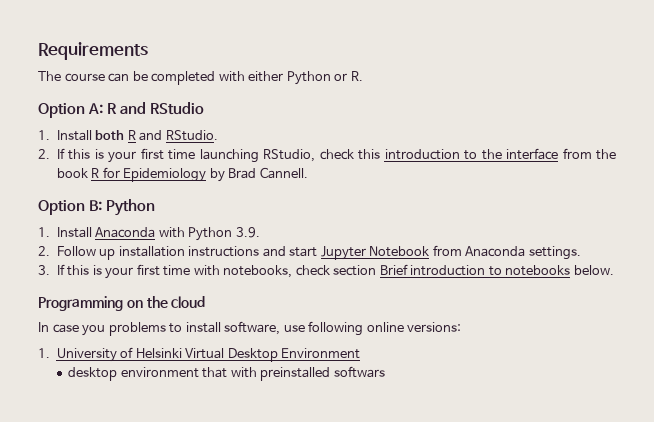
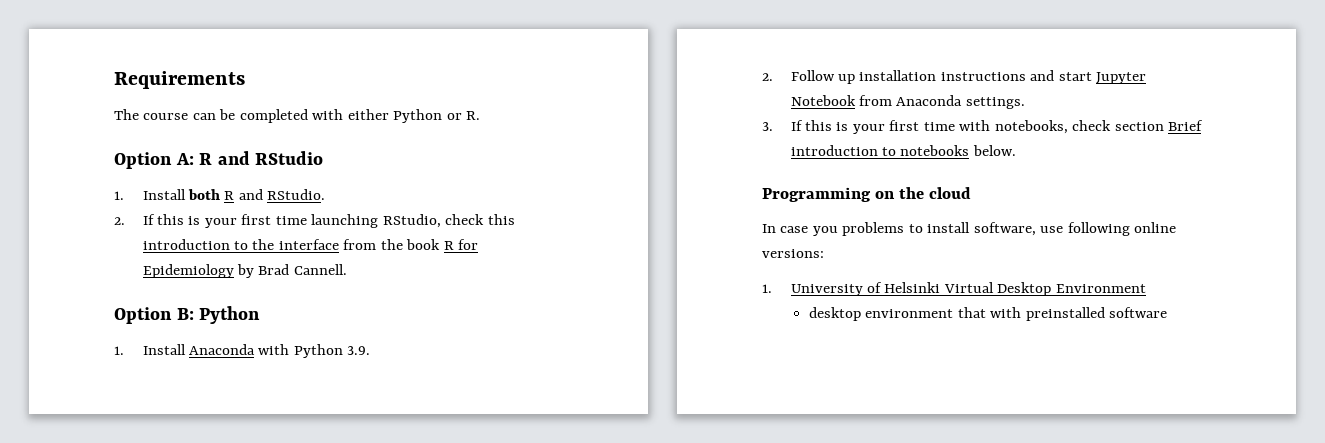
- desktop environment that with preinstalled softwars
+ desktop environment that with preinstalled software

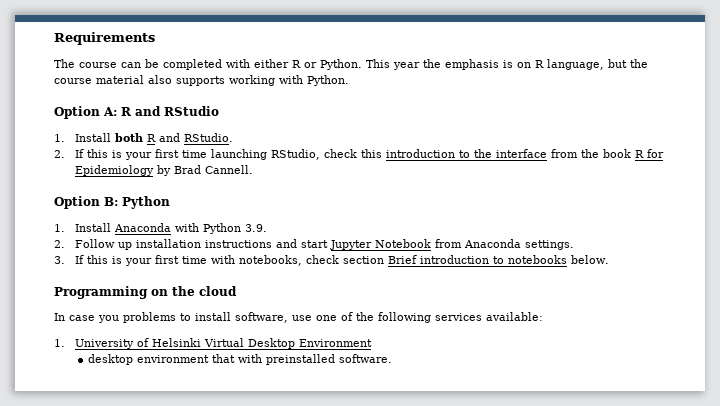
- The course can be completed with either Python or R.
+ The course can be completed with either R or Python. This year the emphasis is on R language, but the course material also supports working with Python.
- In case you problems to install software, use following online versions:
+ In case you problems to install software, use one of the following services available:
- desktop environment that with preinstalled software
+ desktop environment that with preinstalled software.

